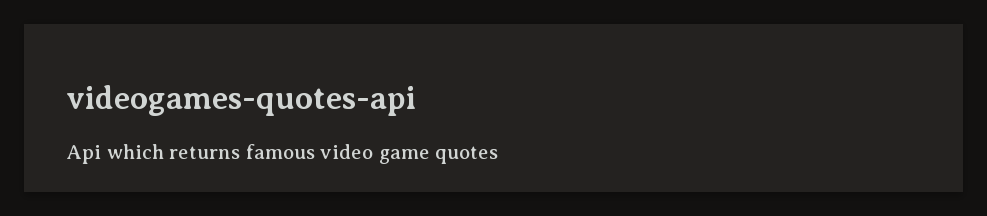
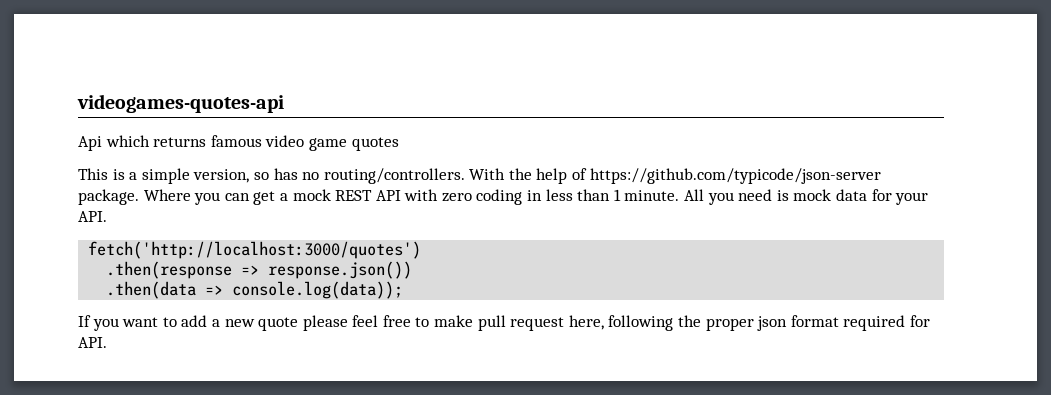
+ This is a simple version, so has no routing/controllers. With the help of https://github.com/typicode/json-server package. Where you can get a mock REST API with zero coding in less than 1 minute. All you need is mock data for your API.
+ fetch('http://localhost:3000/quotes')
+ .then(response => response.json())
+ .then(data => console.log(data));
+ If you want to add a new quote please feel free to make pull request here, following the proper json format required for API.

